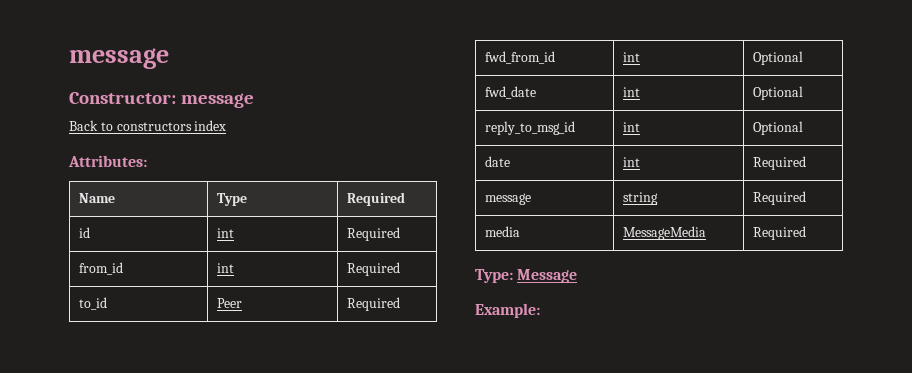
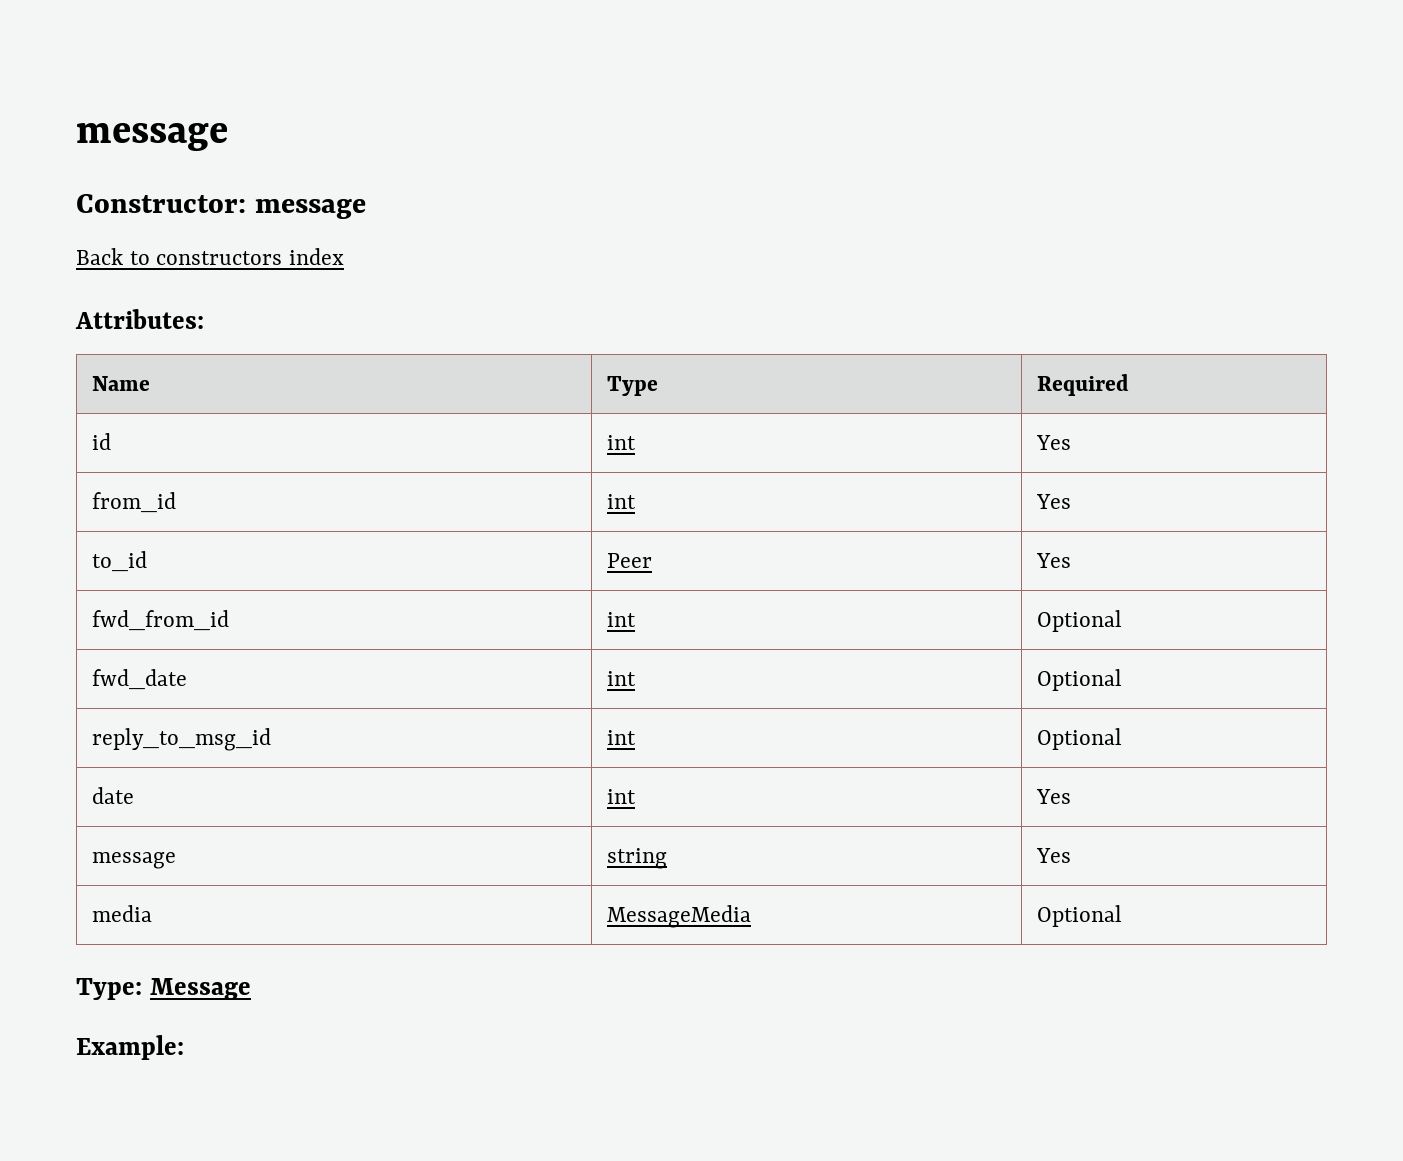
- id | int | Required
+ id | int | Yes
- from_id | int | Required
+ from_id | int | Yes
- to_id | Peer | Required
+ to_id | Peer | Yes
- date | int | Required
+ date | int | Yes
- message | string | Required
+ message | string | Yes
- media | MessageMedia | Required
+ media | MessageMedia | Optional

